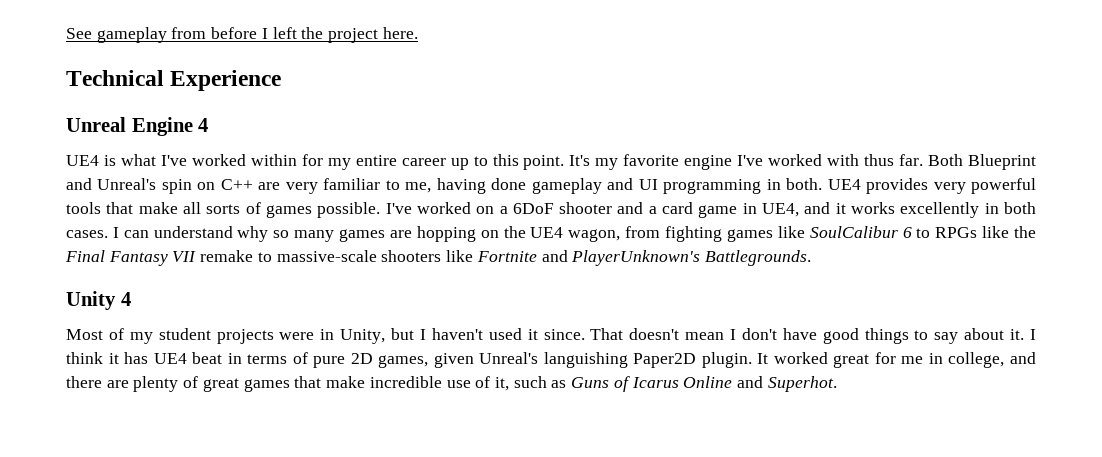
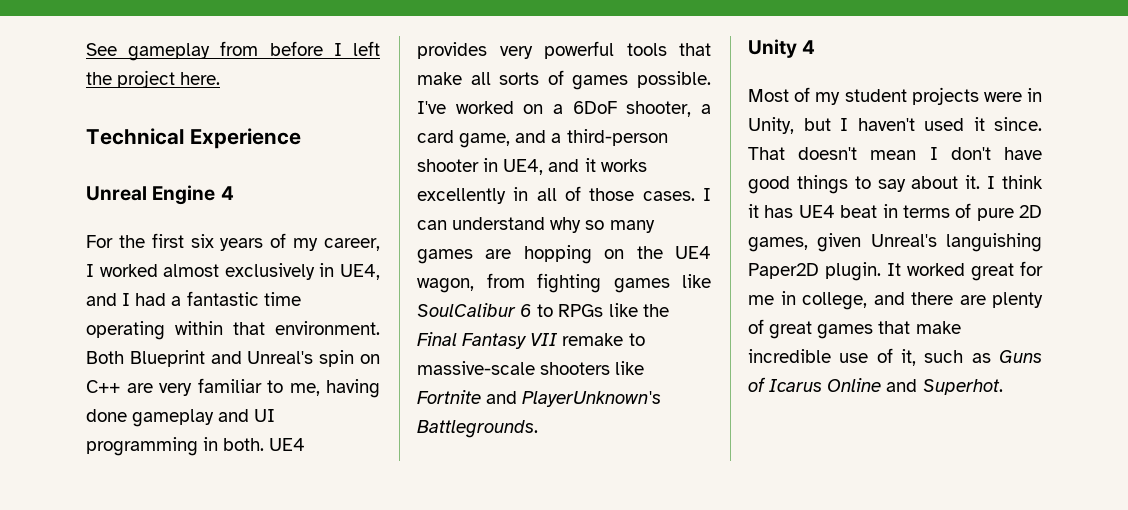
- UE4 is what I've worked within for my entire career up to this point. It's my favorite engine I've worked with thus far.
+ For the first six years of my career, I worked almost exclusively in UE4, and I had a fantastic time operating within that environment.
- I've worked on a 6DoF shooter and a card game in UE4, and it works excellently in both cases.
+ I've worked on a 6DoF shooter, a card game, and a third-person shooter in UE4, and it works excellently in all of those cases.

